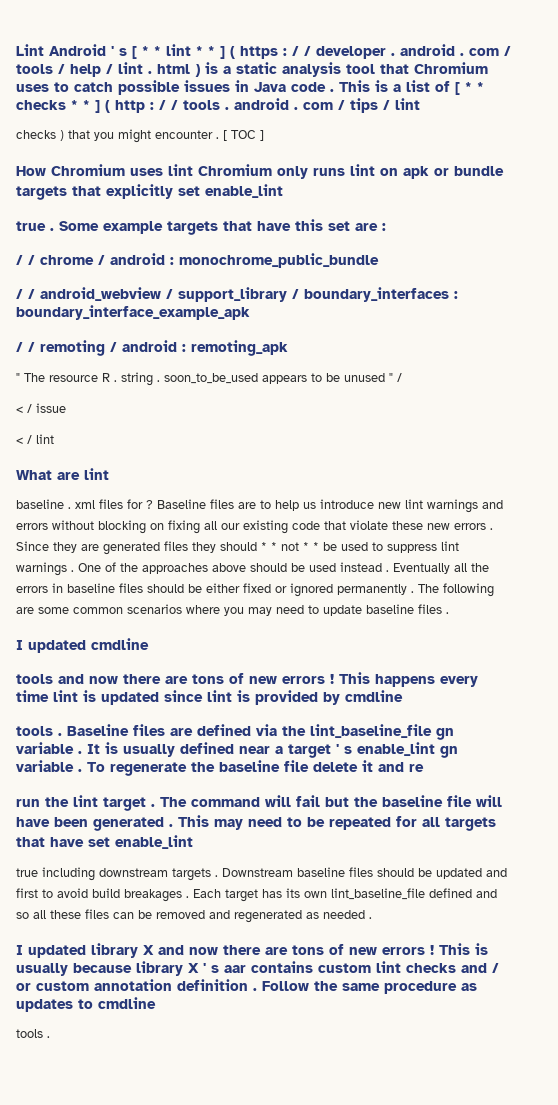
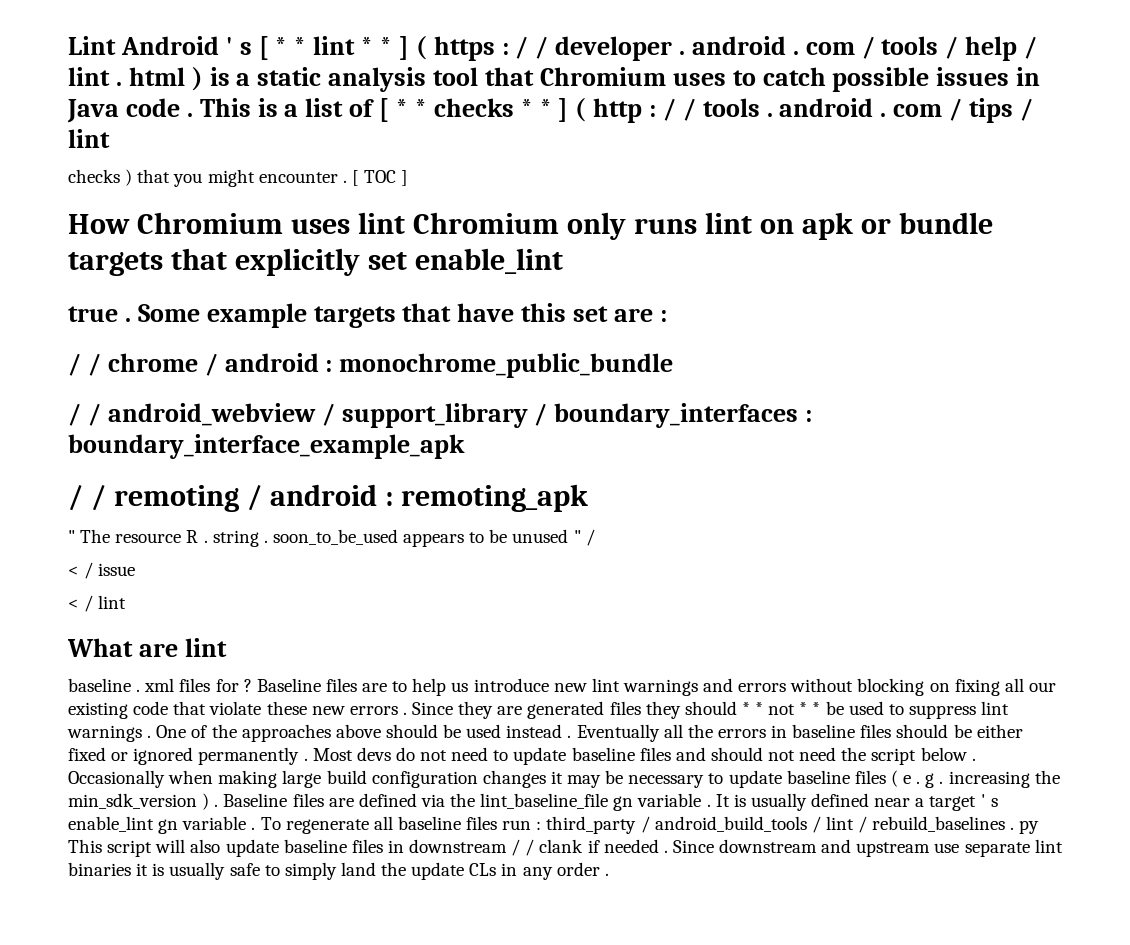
- The following are some common scenarios where you may need to update baseline files .
- I updated cmdline
- tools and now there are tons of new errors ! This happens every time lint is updated since lint is provided by cmdline
- tools .
+ Most devs do not need to update baseline files and should not need the script below . Occasionally when making large build configuration changes it may be necessary to update baseline files ( e . g . increasing the min_sdk_version ) .
- To regenerate the baseline file delete it and re
- run the lint target . The command will fail but the baseline file will have been generated . This may need to be repeated for all targets that have set enable_lint
- true including downstream targets . Downstream baseline files should be updated and first to avoid build breakages . Each target has its own lint_baseline_file defined and so all these files can be removed and regenerated as needed .
- I updated library X and now there are tons of new errors ! This is usually because library X ' s aar contains custom lint checks and / or custom annotation definition . Follow the same procedure as updates to cmdline
- tools .
+ To regenerate all baseline files run : third_party / android_build_tools / lint / rebuild_baselines . py This script will also update baseline files in downstream / / clank if needed . Since downstream and upstream use separate lint binaries it is usually safe to simply land the update CLs in any order .

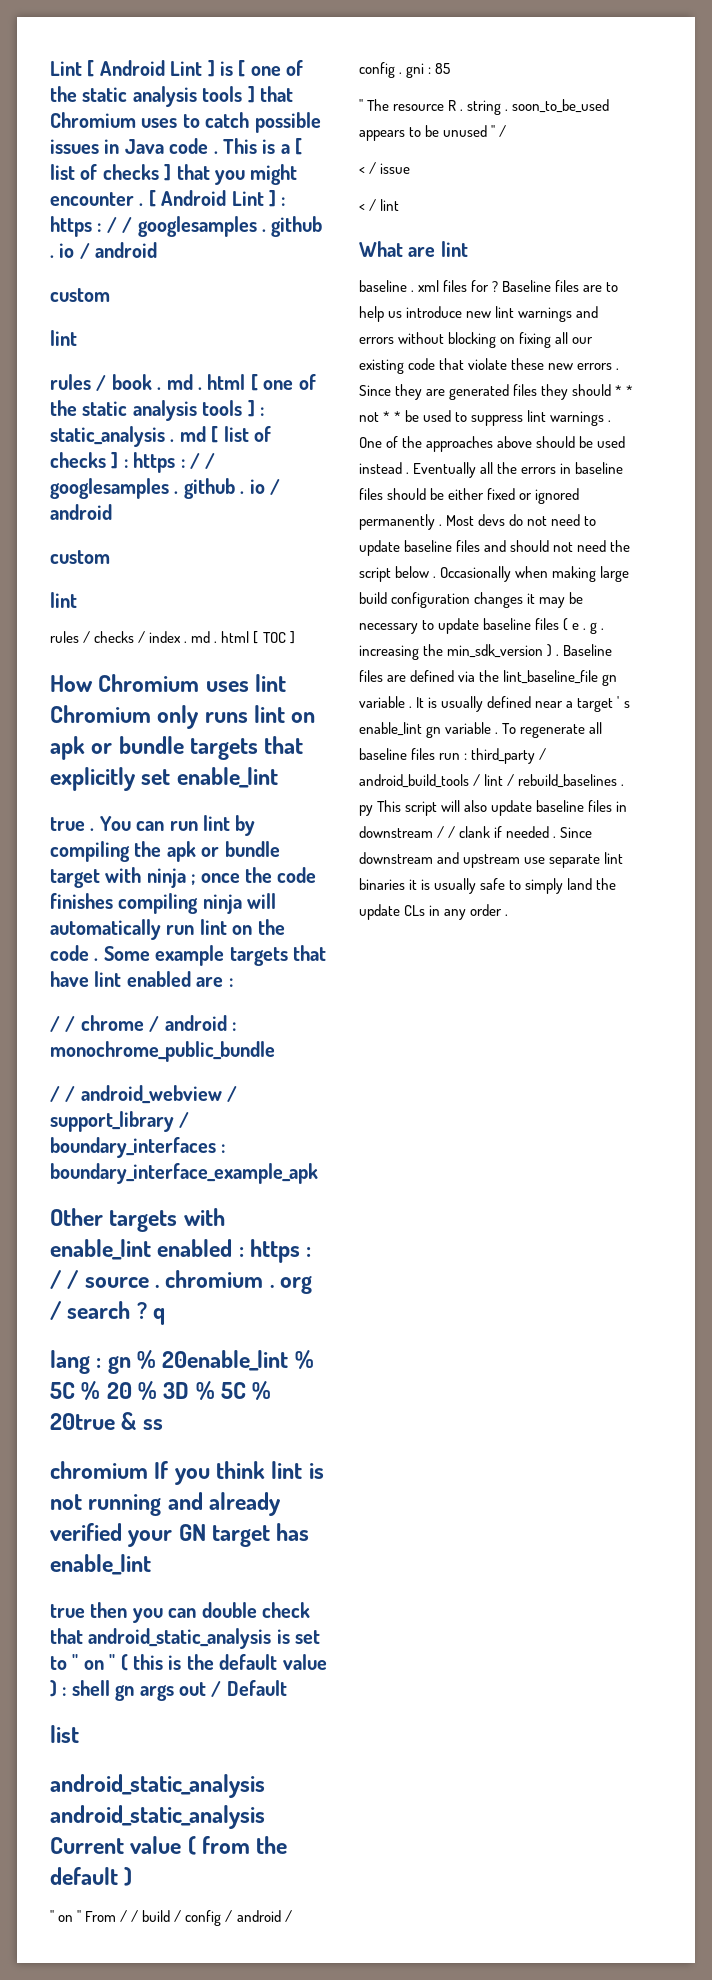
- Lint Android ' s [ * * lint * * ] ( https : / / developer . android . com / tools / help / lint . html ) is a static analysis tool that Chromium uses to catch possible issues in Java code .
+ Lint [ Android Lint ] is [ one of the static analysis tools ] that Chromium uses to catch possible issues in Java code .
- This is a list of [ * * checks * * ] ( http : / / tools . android . com / tips / lint
- checks ) that you might encounter .
+ This is a [ list of checks ] that you might encounter .
- [ TOC ]
+ [ Android Lint ] : https : / / googlesamples . github . io / android
+ custom
+ lint
+ rules / book . md . html [ one of the static analysis tools ] : static_analysis . md [ list of checks ] : https : / / googlesamples . github . io / android
+ custom
+ lint
+ rules / checks / index . md . html [ TOC ]
+ You can run lint by compiling the apk or bundle target with ninja ; once the code finishes compiling ninja will automatically run lint on the code .
- Some example targets that have this set are :
+ Some example targets that have lint enabled are :
- / / remoting / android : remoting_apk
+ Other targets with enable_lint enabled : https : / / source . chromium . org / search ? q
+ lang : gn % 20enable_lint % 5C % 20 % 3D % 5C % 20true & ss
+ chromium If you think lint is not running and already verified your GN target has enable_lint
+ true then you can double check that android_static_analysis is set to " on " ( this is the default value ) : shell gn args out / Default
+ list
+ android_static_analysis android_static_analysis Current value ( from the default )
+ " on " From / / build / config / android / config . gni : 85

